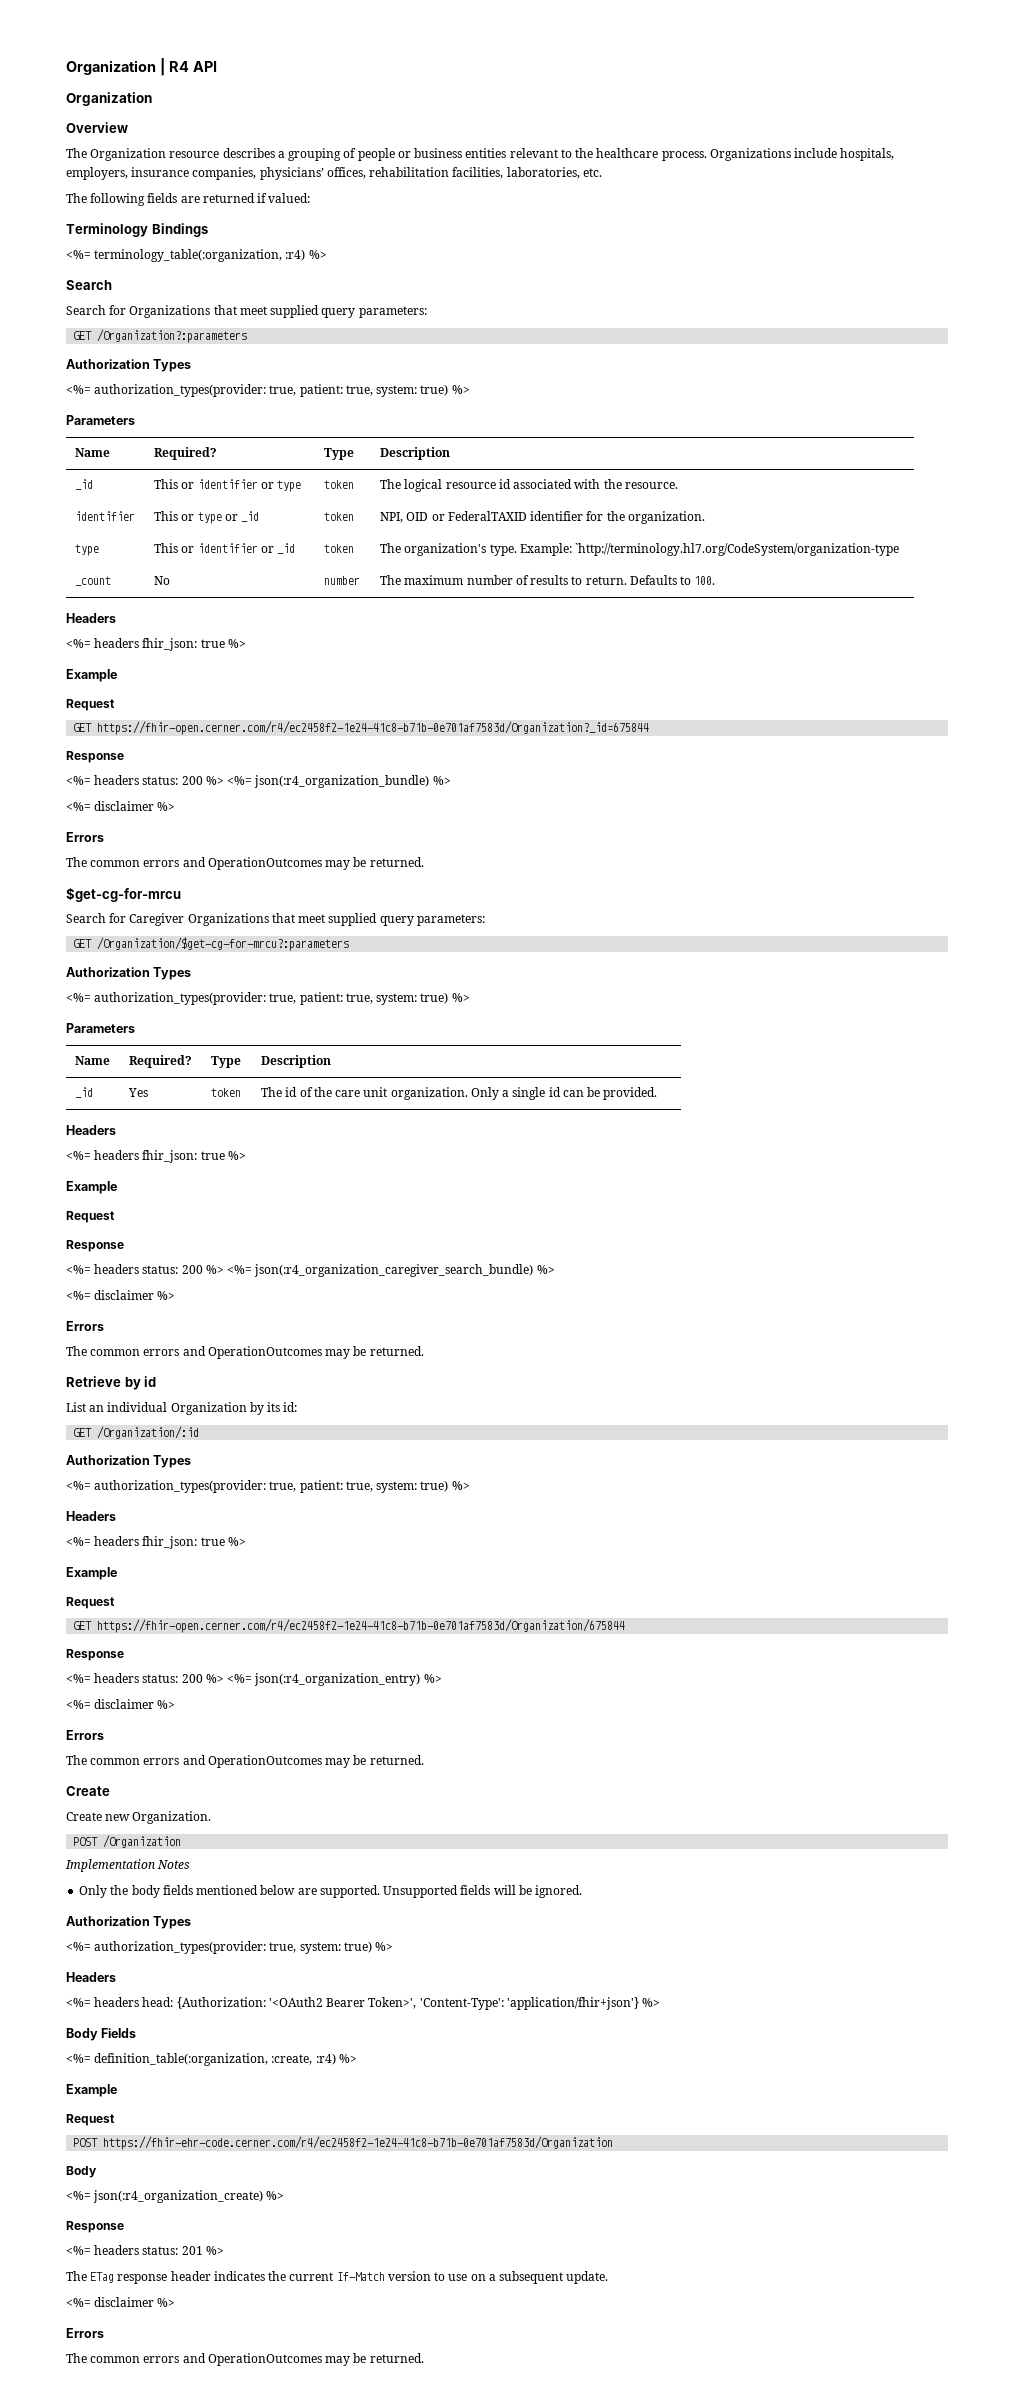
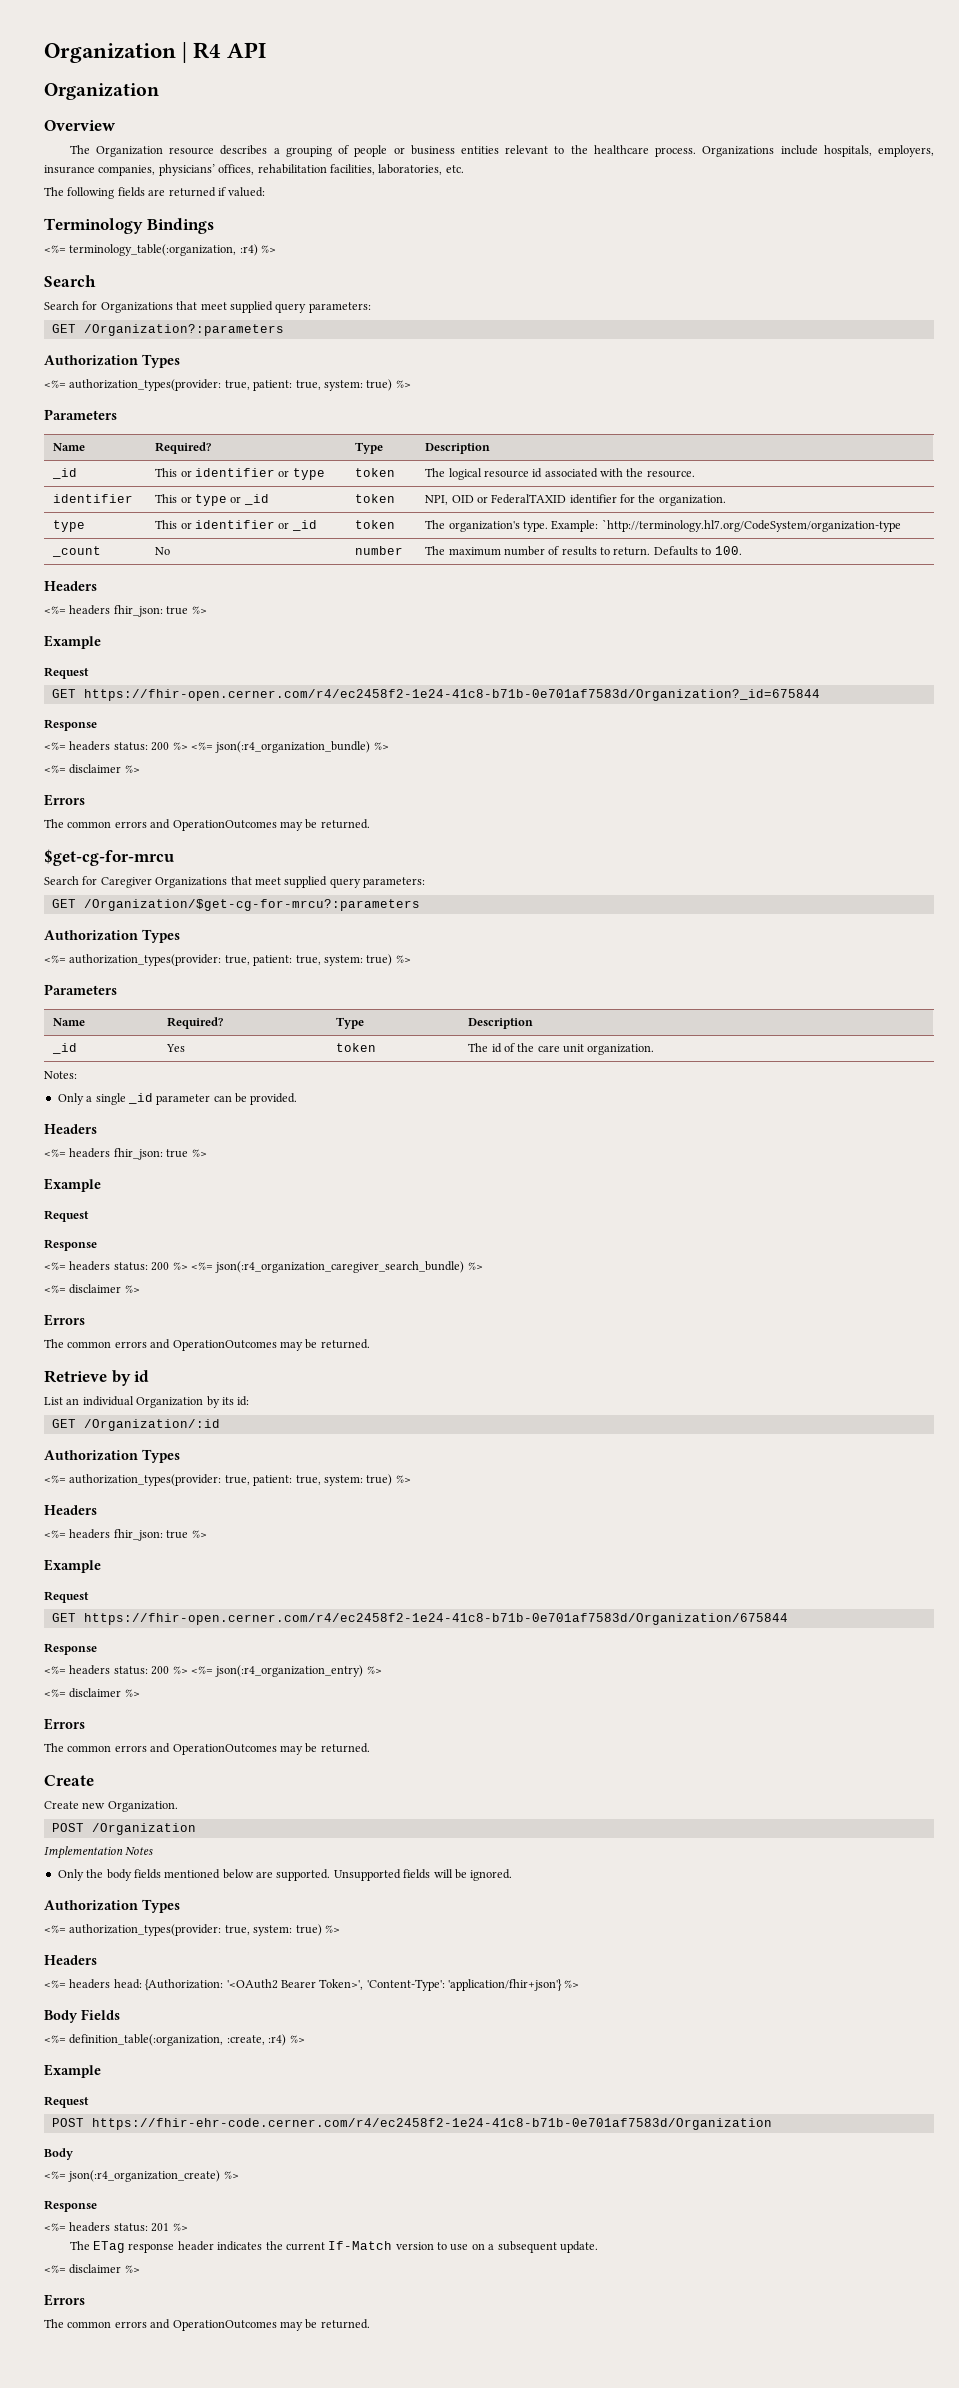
- _id | Yes | token | The id of the care unit organization. Only a single id can be provided.
+ _id | Yes | token | The id of the care unit organization.
+ Notes:
+ Only a single _id parameter can be provided.

